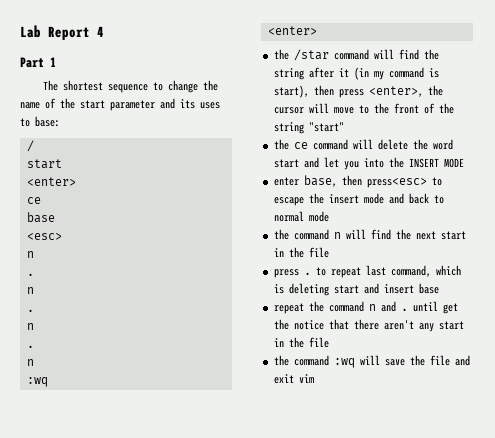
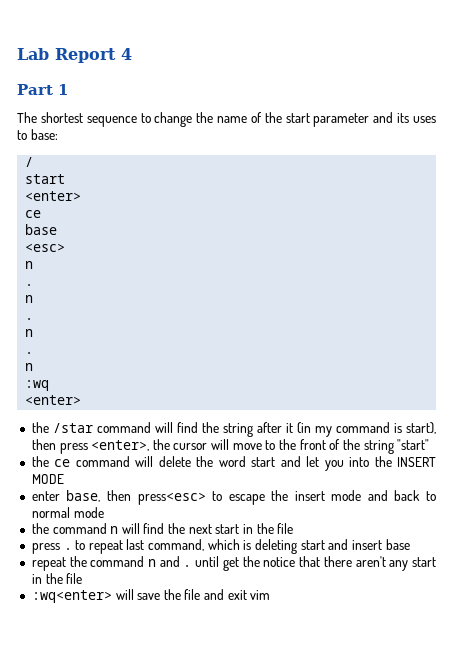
- the command :wq will save the file and exit vim
+ :wq<enter> will save the file and exit vim

